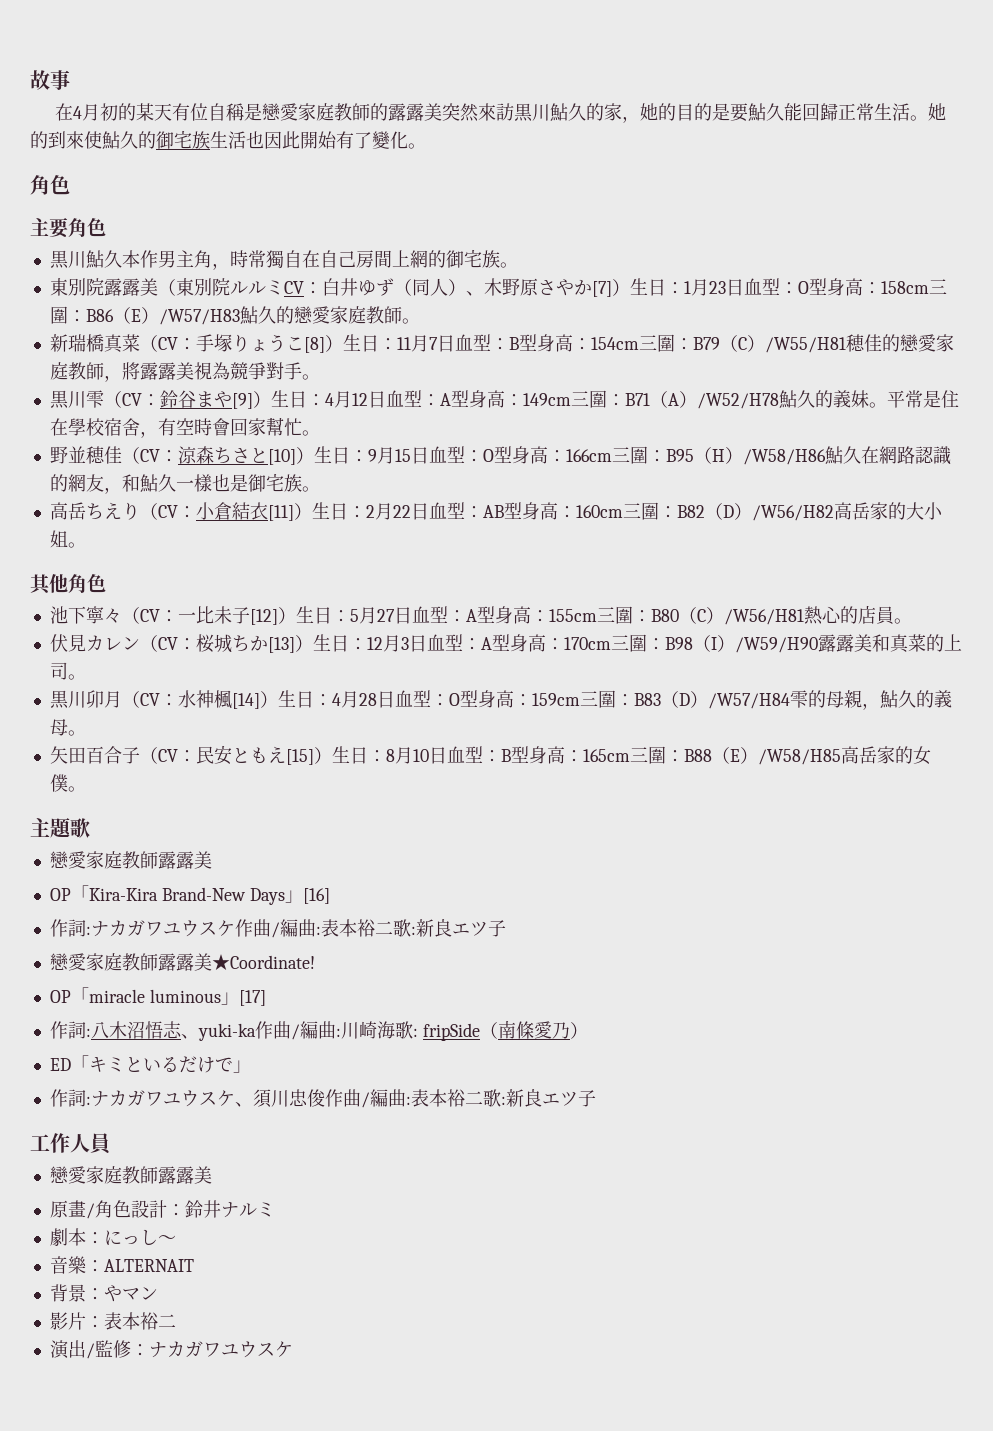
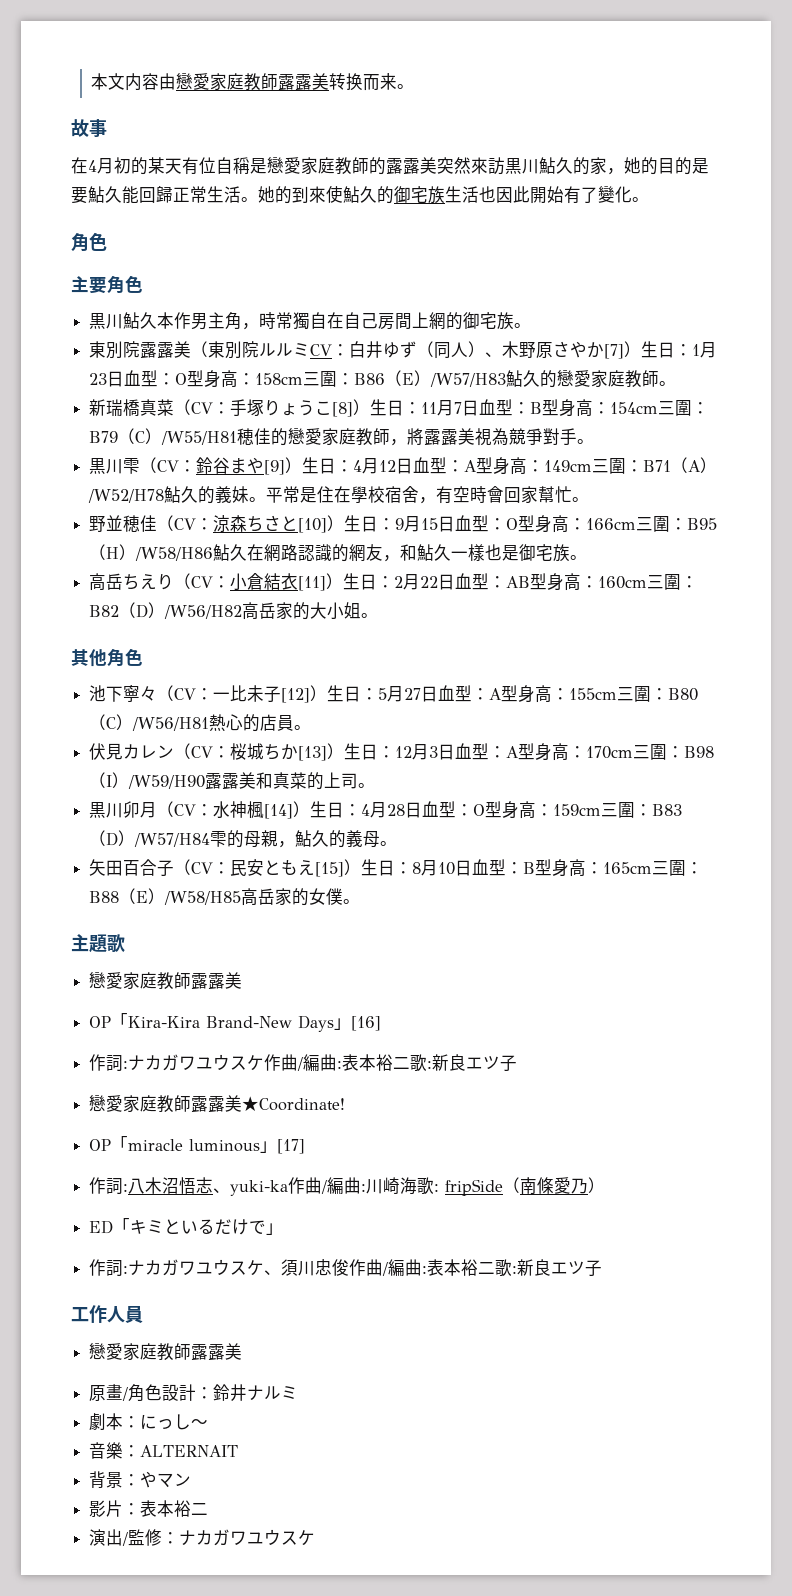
+ 本文内容由戀愛家庭教師露露美转换而来。

